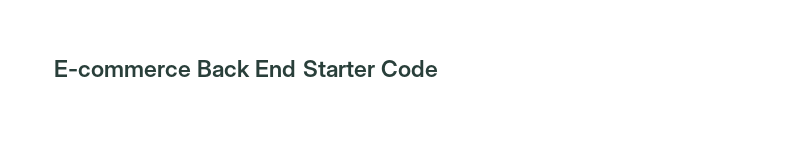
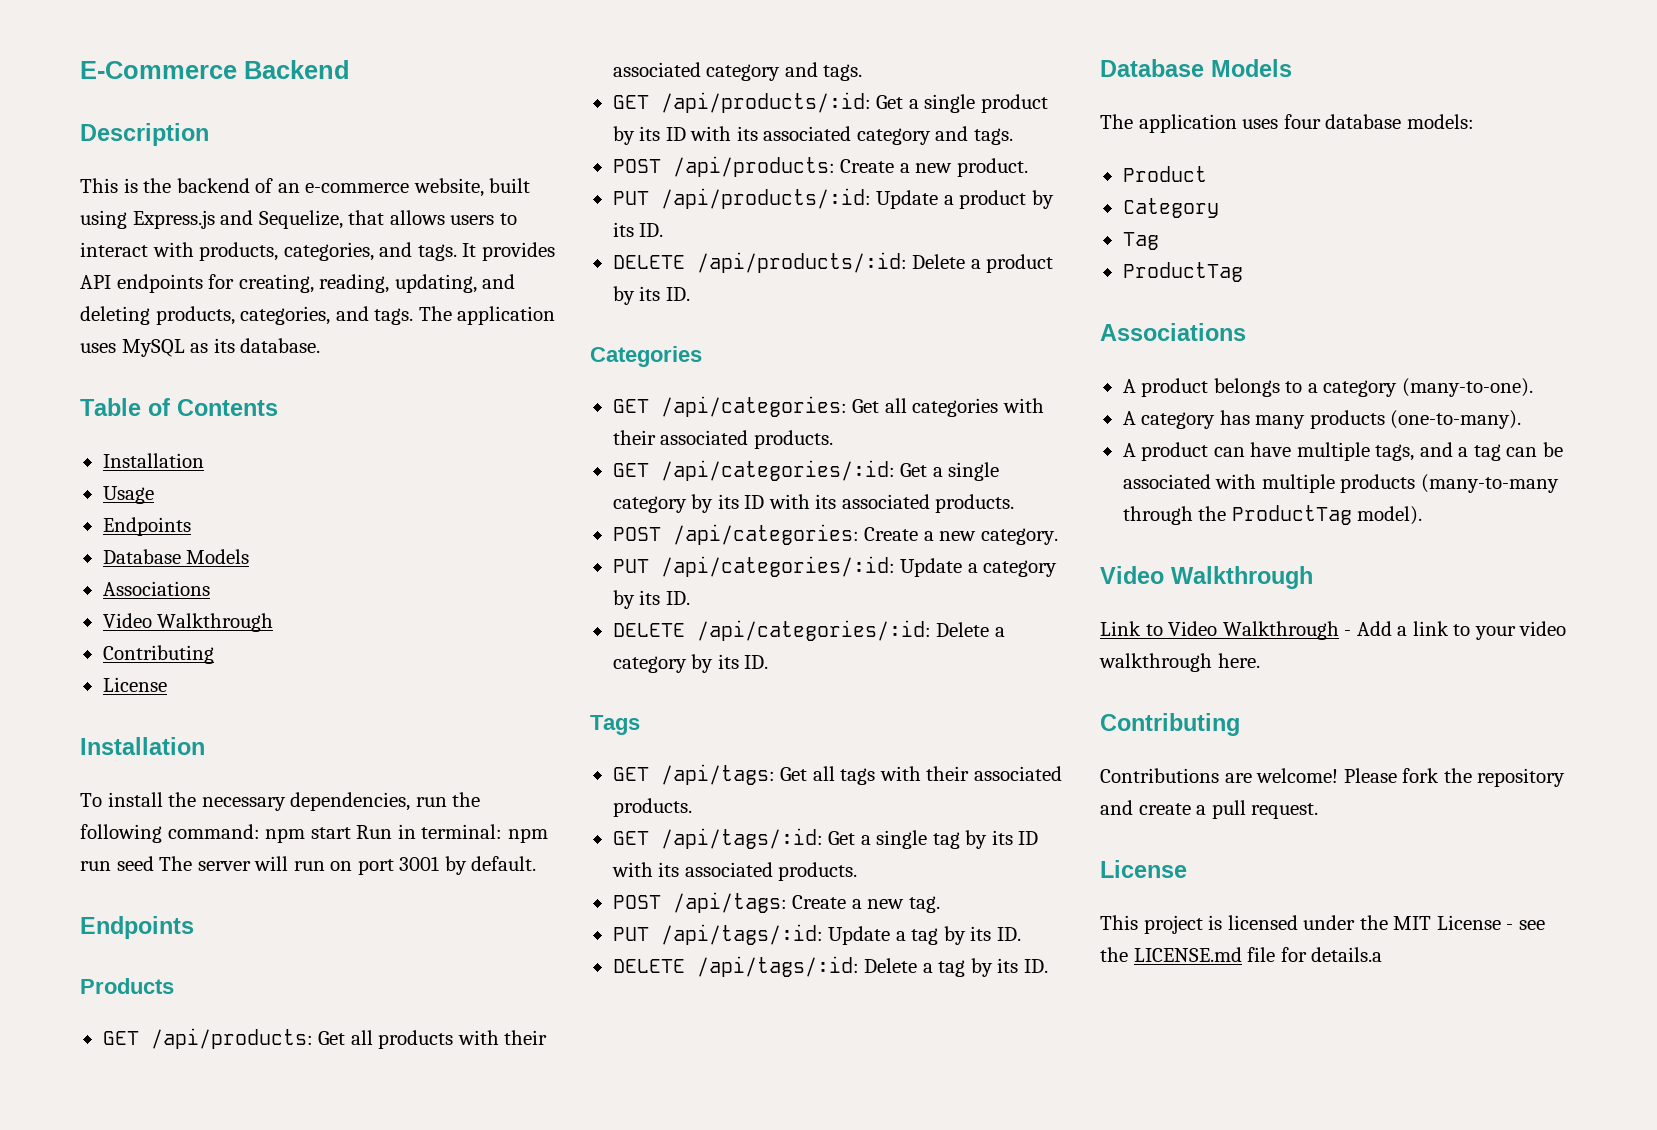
- E-commerce Back End Starter Code
+ E-Commerce Backend
+ Description
+ This is the backend of an e-commerce website, built using Express.js and Sequelize, that allows users to interact with products, categories, and tags. It provides API endpoints for creating, reading, updating, and deleting products, categories, and tags. The application uses MySQL as its database.
+ Table of Contents
+ Installation
+ Usage
+ Endpoints
+ Database Models
+ Associations
+ Video Walkthrough
+ Contributing
+ License
+ Installation
+ To install the necessary dependencies, run the following command: npm start Run in terminal: npm run seed The server will run on port 3001 by default.
+ Endpoints
+ Products
+ GET /api/products: Get all products with their associated category and tags.
+ GET /api/products/:id: Get a single product by its ID with its associated category and tags.
+ POST /api/products: Create a new product.
+ PUT /api/products/:id: Update a product by its ID.
+ DELETE /api/products/:id: Delete a product by its ID.
+ Categories
+ GET /api/categories: Get all categories with their associated products.
+ GET /api/categories/:id: Get a single category by its ID with its associated products.
+ POST /api/categories: Create a new category.
+ PUT /api/categories/:id: Update a category by its ID.
+ DELETE /api/categories/:id: Delete a category by its ID.
+ Tags
+ GET /api/tags: Get all tags with their associated products.
+ GET /api/tags/:id: Get a single tag by its ID with its associated products.
+ POST /api/tags: Create a new tag.
+ PUT /api/tags/:id: Update a tag by its ID.
+ DELETE /api/tags/:id: Delete a tag by its ID.
+ Database Models
+ The application uses four database models:
+ Product
+ Category
+ Tag
+ ProductTag
+ Associations
+ A product belongs to a category (many-to-one).
+ A category has many products (one-to-many).
+ A product can have multiple tags, and a tag can be associated with multiple products (many-to-many through the ProductTag model).
+ Video Walkthrough
+ Link to Video Walkthrough - Add a link to your video walkthrough here.
+ Contributing
+ Contributions are welcome! Please fork the repository and create a pull request.
+ License
+ This project is licensed under the MIT License - see the LICENSE.md file for details.a

